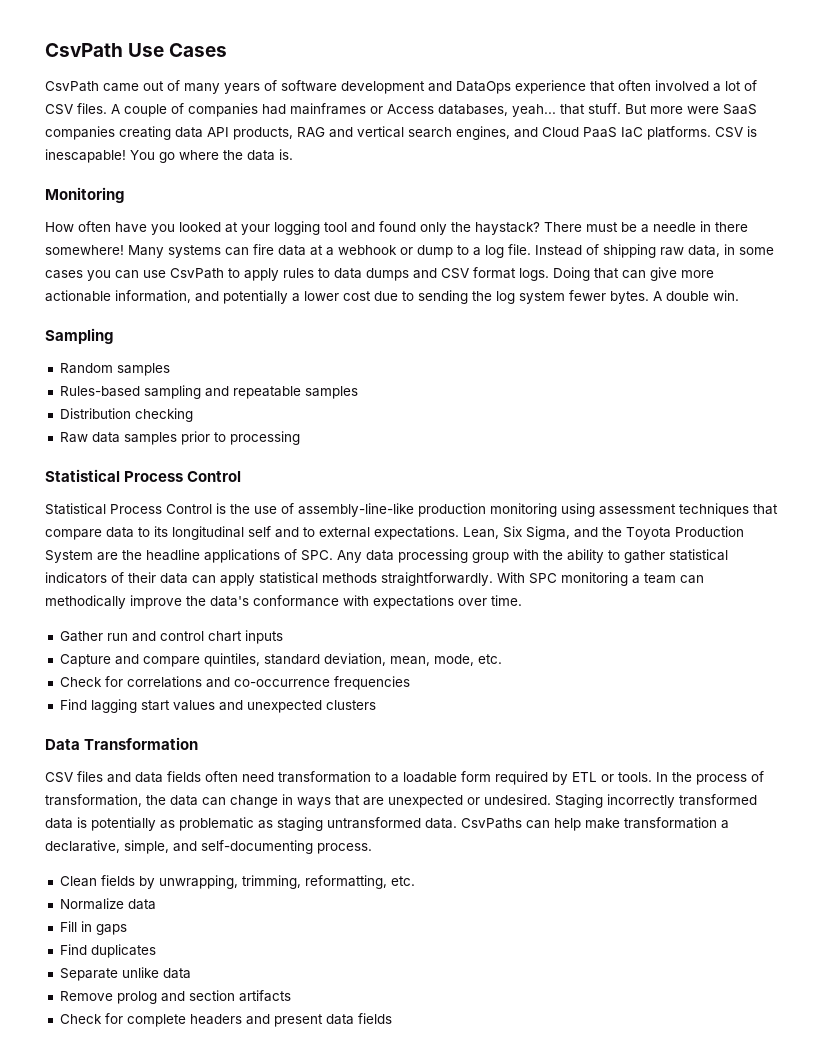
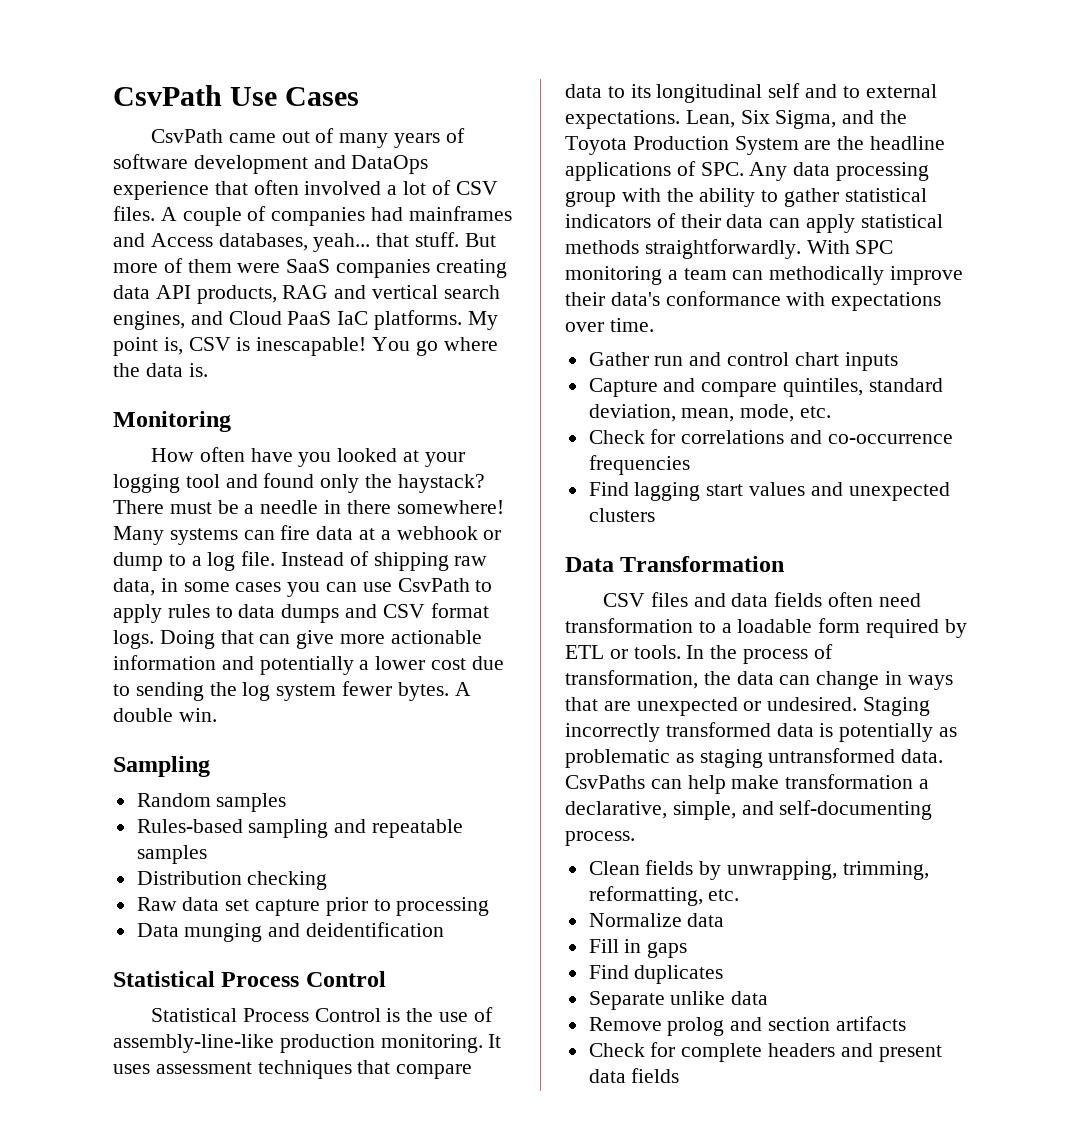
- A couple of companies had mainframes or Access databases, yeah... that stuff.
+ A couple of companies had mainframes and Access databases, yeah... that stuff.
- But more were SaaS companies creating data API products, RAG and vertical search engines, and Cloud PaaS IaC platforms.
+ But more of them were SaaS companies creating data API products, RAG and vertical search engines, and Cloud PaaS IaC platforms.
- CSV is inescapable!
+ My point is, CSV is inescapable!
- Doing that can give more actionable information, and potentially a lower cost due to sending the log system fewer bytes.
+ Doing that can give more actionable information and potentially a lower cost due to sending the log system fewer bytes.
- Raw data samples prior to processing
+ Raw data set capture prior to processing
+ Data munging and deidentification
- Statistical Process Control is the use of assembly-line-like production monitoring using assessment techniques that compare data to its longitudinal self and to external expectations.
+ Statistical Process Control is the use of assembly-line-like production monitoring. It uses assessment techniques that compare data to its longitudinal self and to external expectations.
- With SPC monitoring a team can methodically improve the data's conformance with expectations over time.
+ With SPC monitoring a team can methodically improve their data's conformance with expectations over time.

